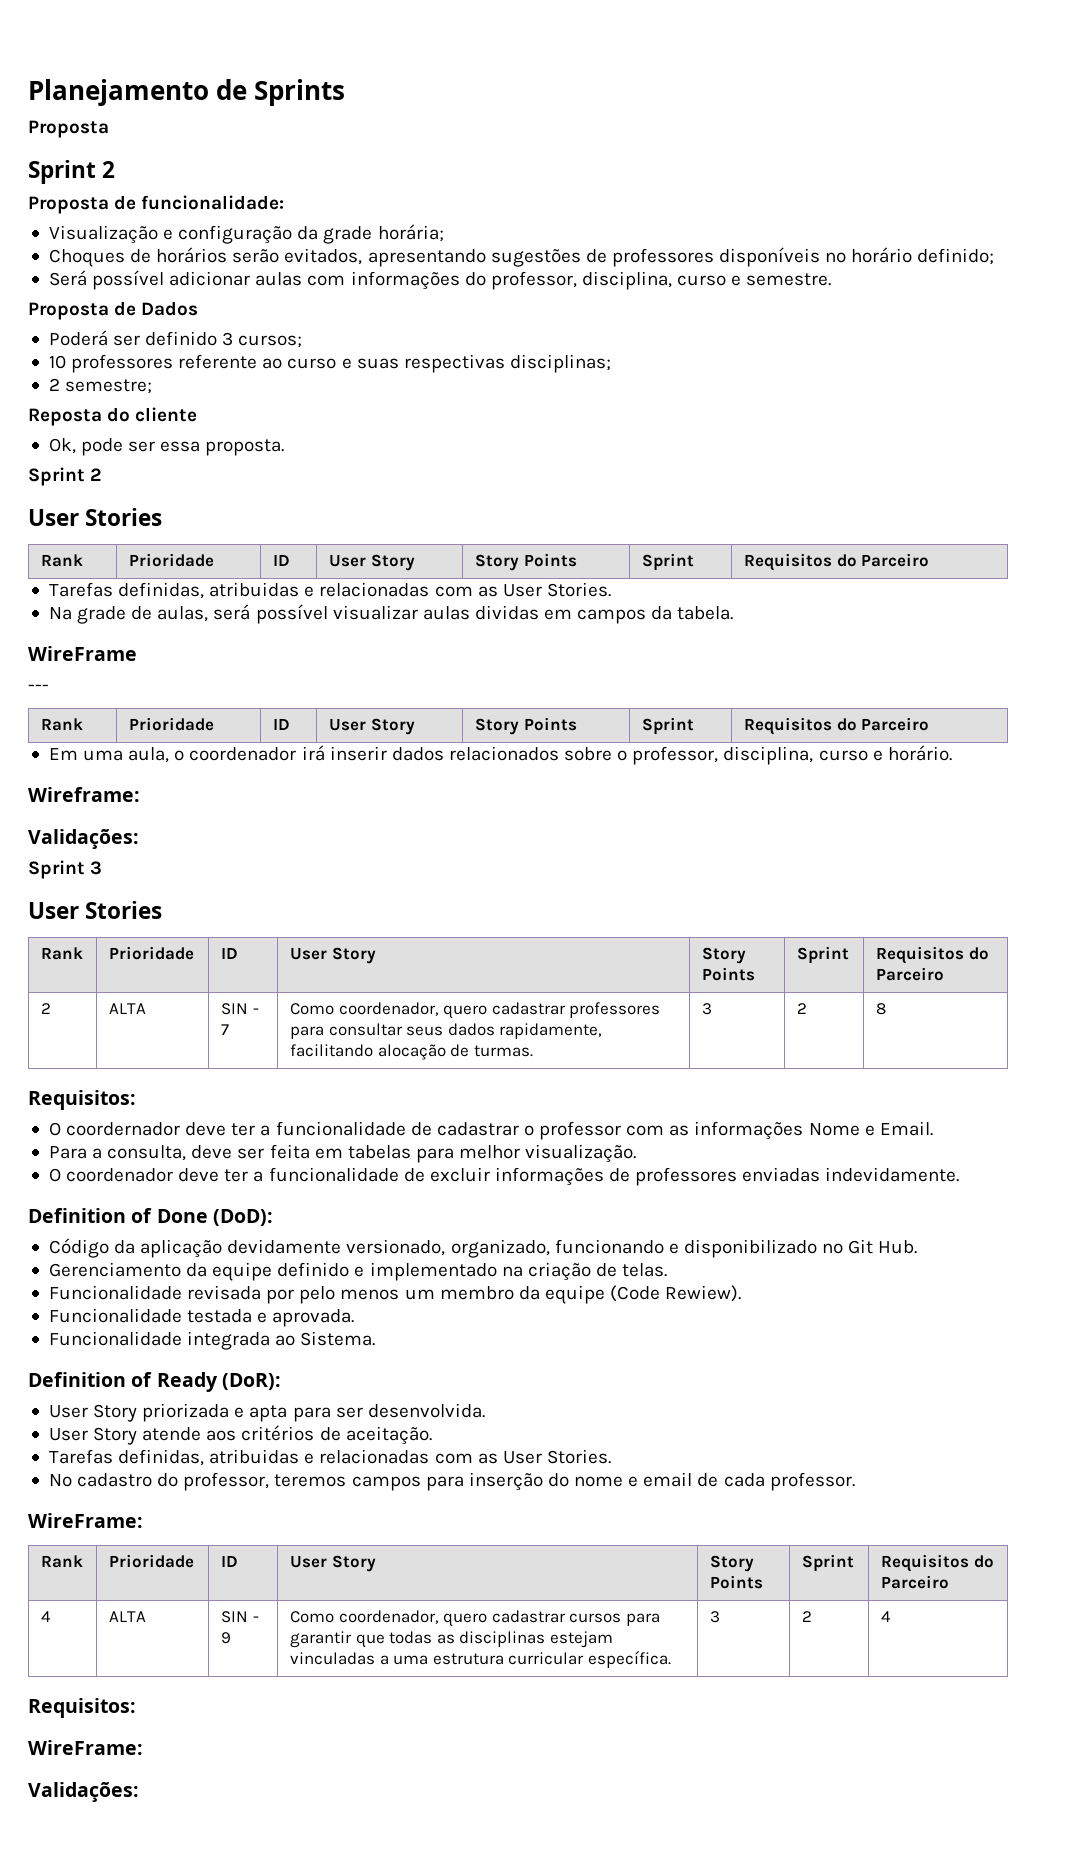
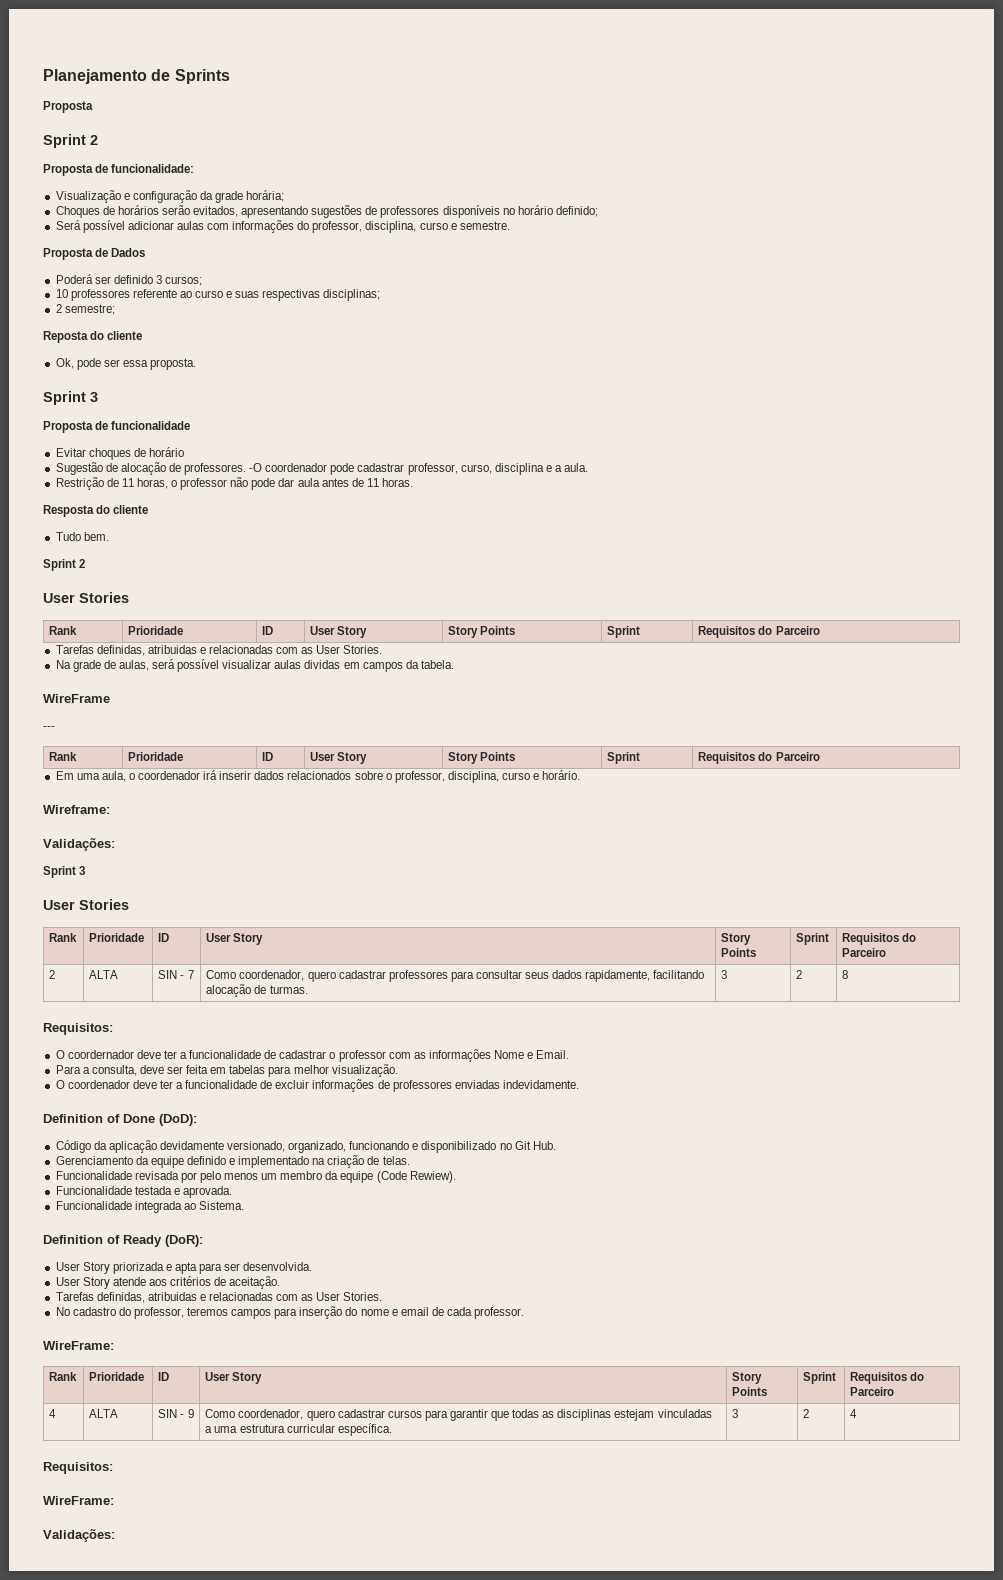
  Ok, pode ser essa proposta.
+ Sprint 3
+ Proposta de funcionalidade
+ Evitar choques de horário
+ Sugestão de alocação de professores. -O coordenador pode cadastrar professor, curso, disciplina e a aula.
+ Restrição de 11 horas, o professor não pode dar aula antes de 11 horas.
+ Resposta do cliente
+ Tudo bem.

